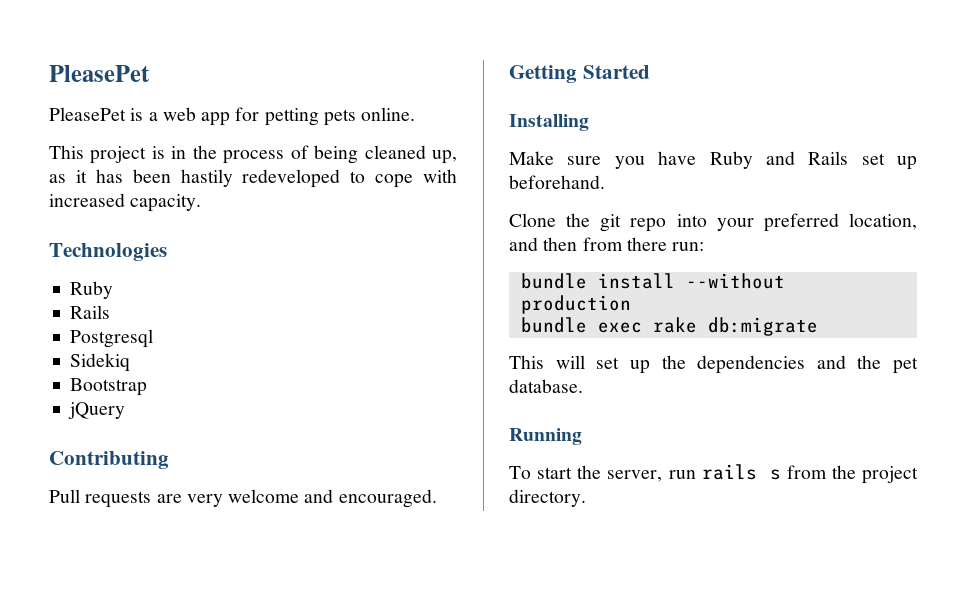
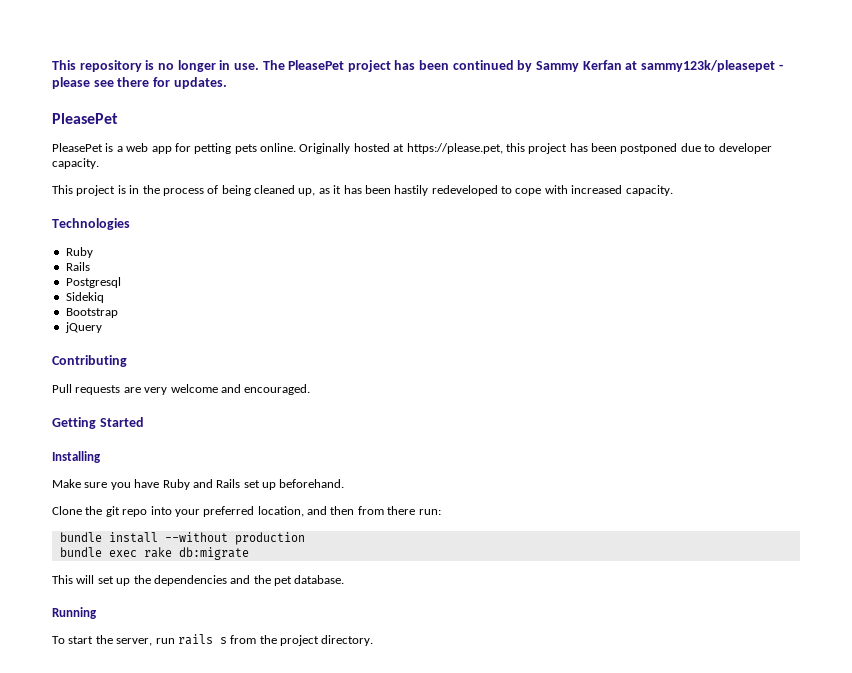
+ This repository is no longer in use. The PleasePet project has been continued by Sammy Kerfan at sammy123k/pleasepet - please see there for updates.
+ Originally hosted at https://please.pet, this project has been postponed due to developer capacity.

